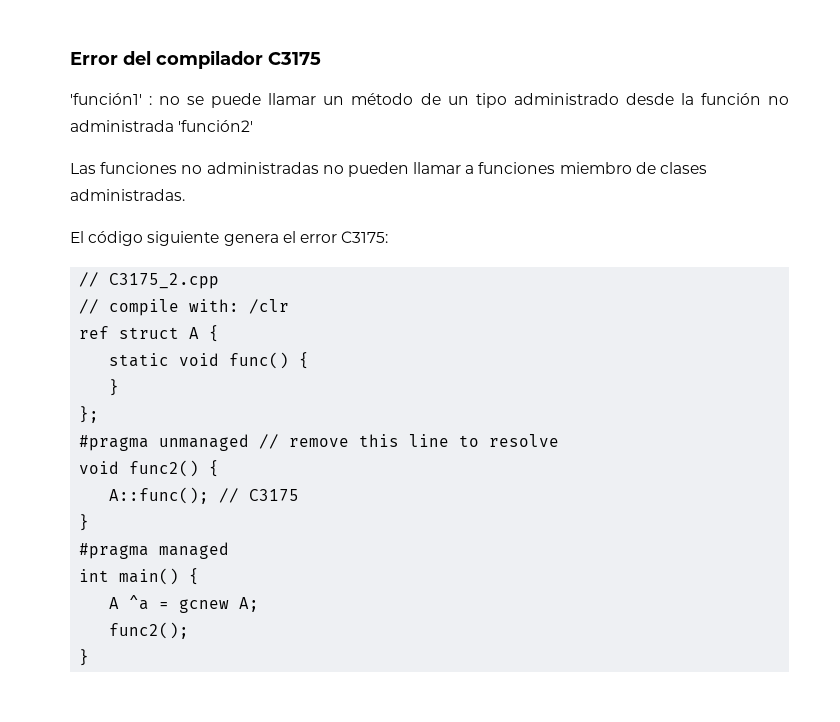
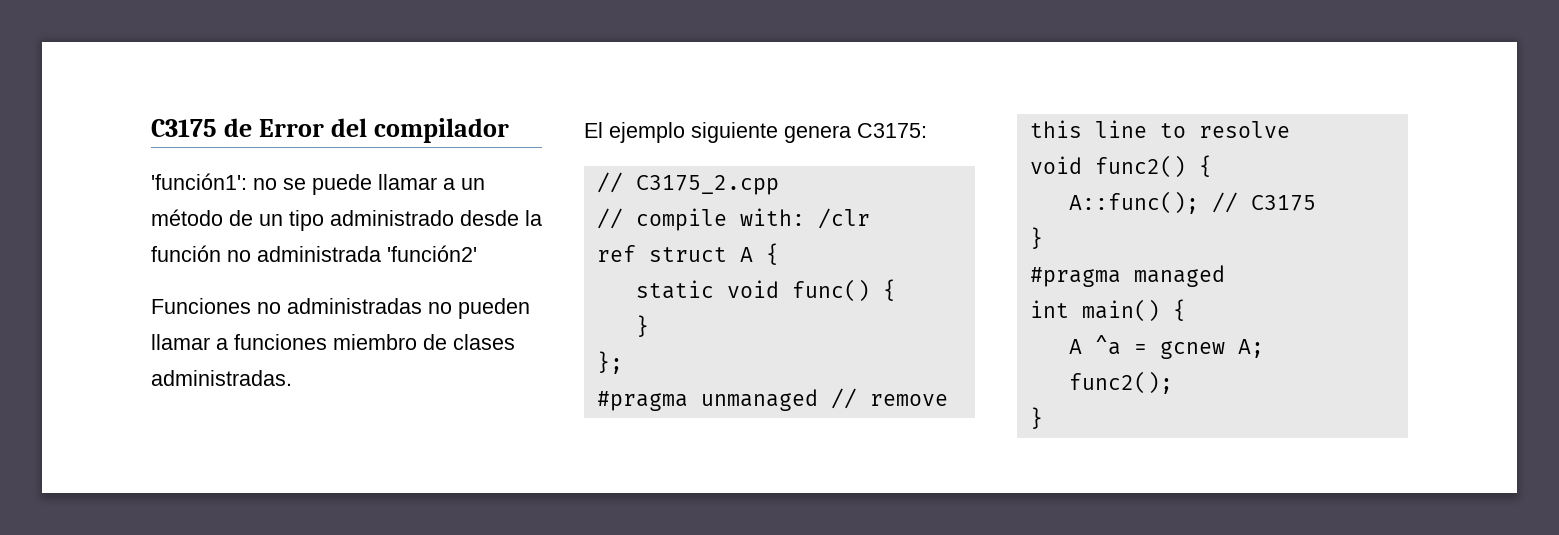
- Error del compilador C3175
- 'función1' : no se puede llamar un método de un tipo administrado desde la función no administrada 'función2'
+ C3175 de Error del compilador
+ 'función1': no se puede llamar a un método de un tipo administrado desde la función no administrada 'función2'
- Las funciones no administradas no pueden llamar a funciones miembro de clases administradas.
+ Funciones no administradas no pueden llamar a funciones miembro de clases administradas.
- El código siguiente genera el error C3175:
+ El ejemplo siguiente genera C3175:

